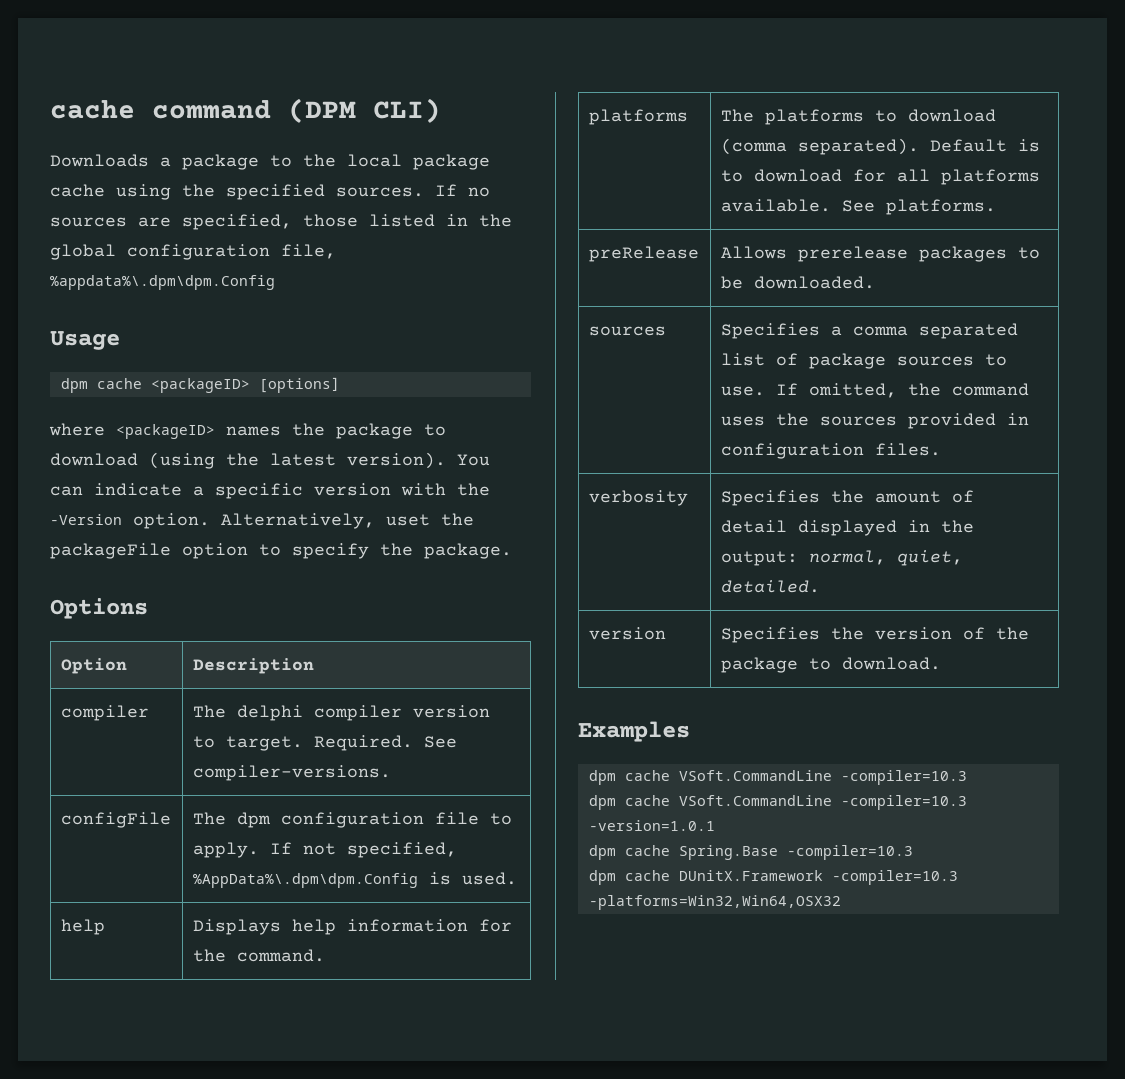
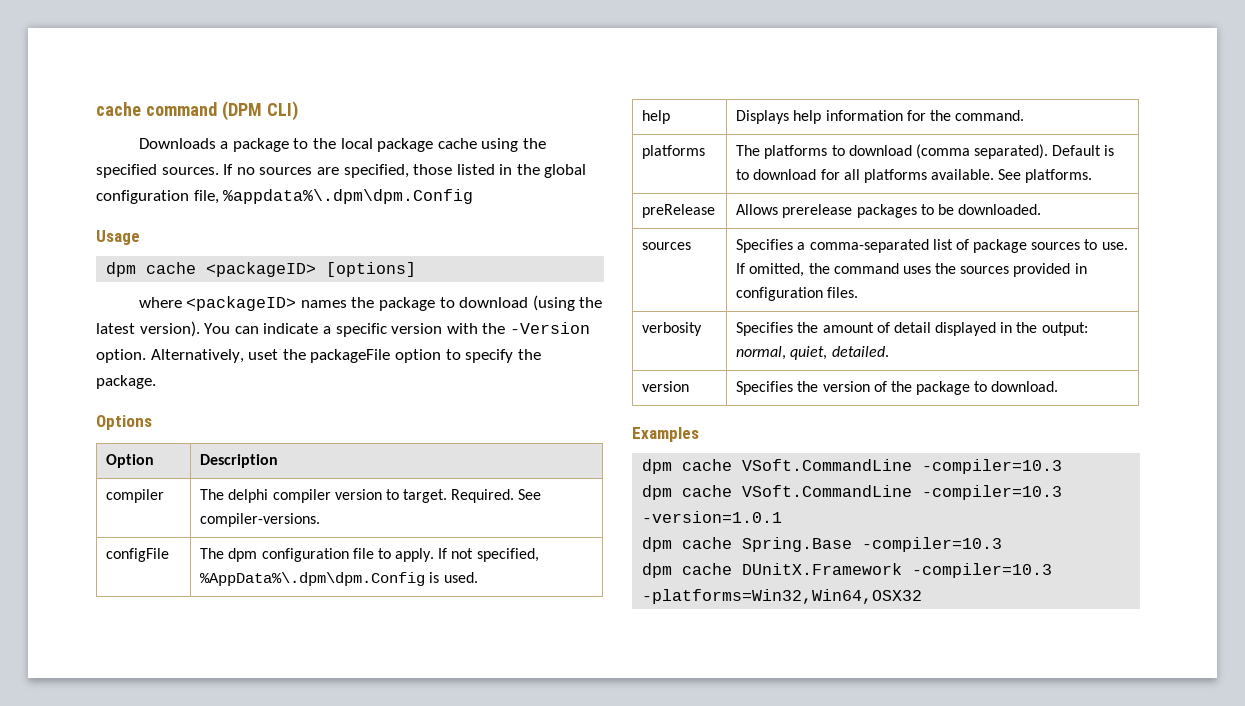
- sources | Specifies a comma separated list of package sources to use. If omitted, the command uses the sources provided in configuration files.
+ sources | Specifies a comma-separated list of package sources to use. If omitted, the command uses the sources provided in configuration files.

